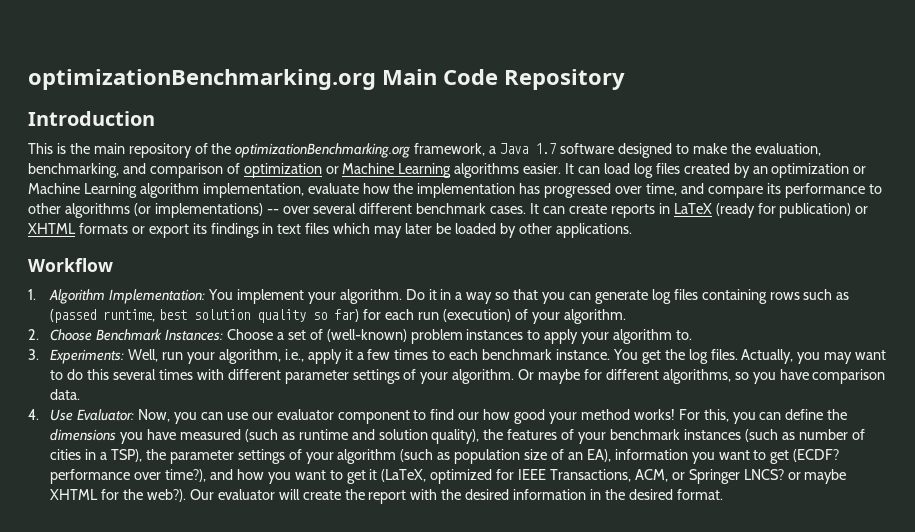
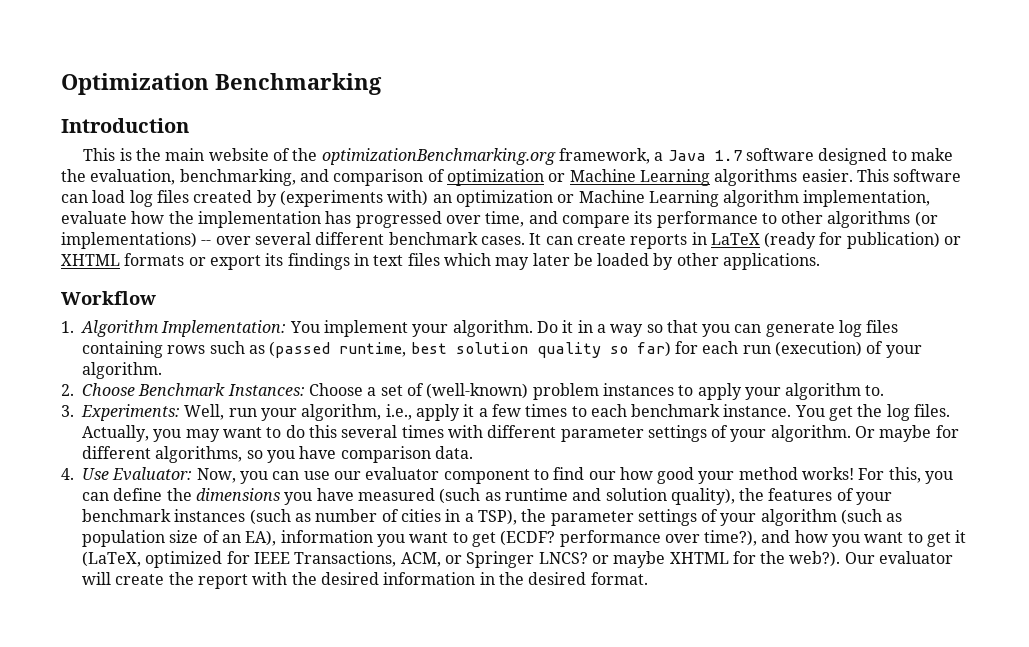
- optimizationBenchmarking.org Main Code Repository
+ Optimization Benchmarking
- This is the main repository of the optimizationBenchmarking.org framework, a Java 1.7 software designed to make the evaluation, benchmarking, and comparison of optimization or Machine Learning algorithms easier.
+ This is the main website of the optimizationBenchmarking.org framework, a Java 1.7 software designed to make the evaluation, benchmarking, and comparison of optimization or Machine Learning algorithms easier.
- It can load log files created by an optimization or Machine Learning algorithm implementation, evaluate how the implementation has progressed over time, and compare its performance to other algorithms (or implementations) -- over several different benchmark cases.
+ This software can load log files created by (experiments with) an optimization or Machine Learning algorithm implementation, evaluate how the implementation has progressed over time, and compare its performance to other algorithms (or implementations) -- over several different benchmark cases.

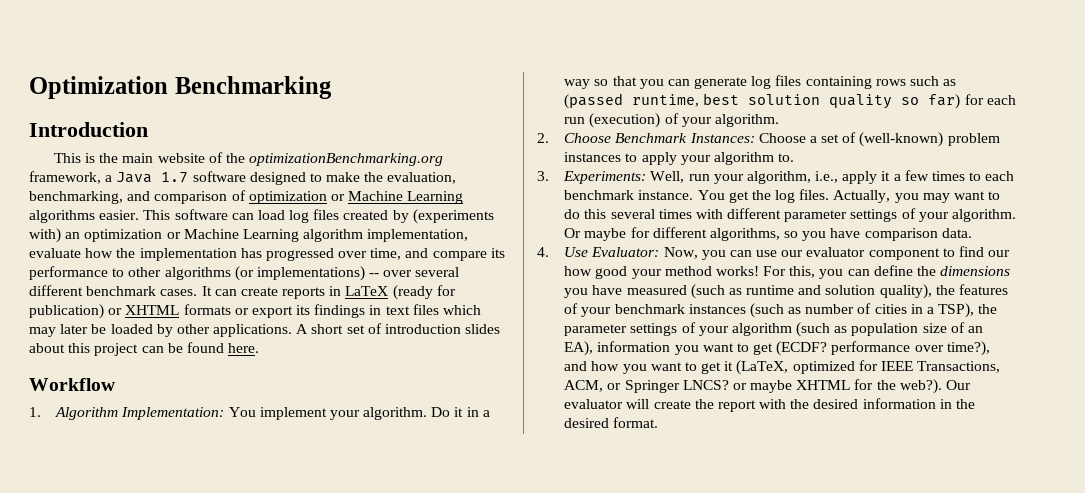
+ A short set of introduction slides about this project can be found here.

